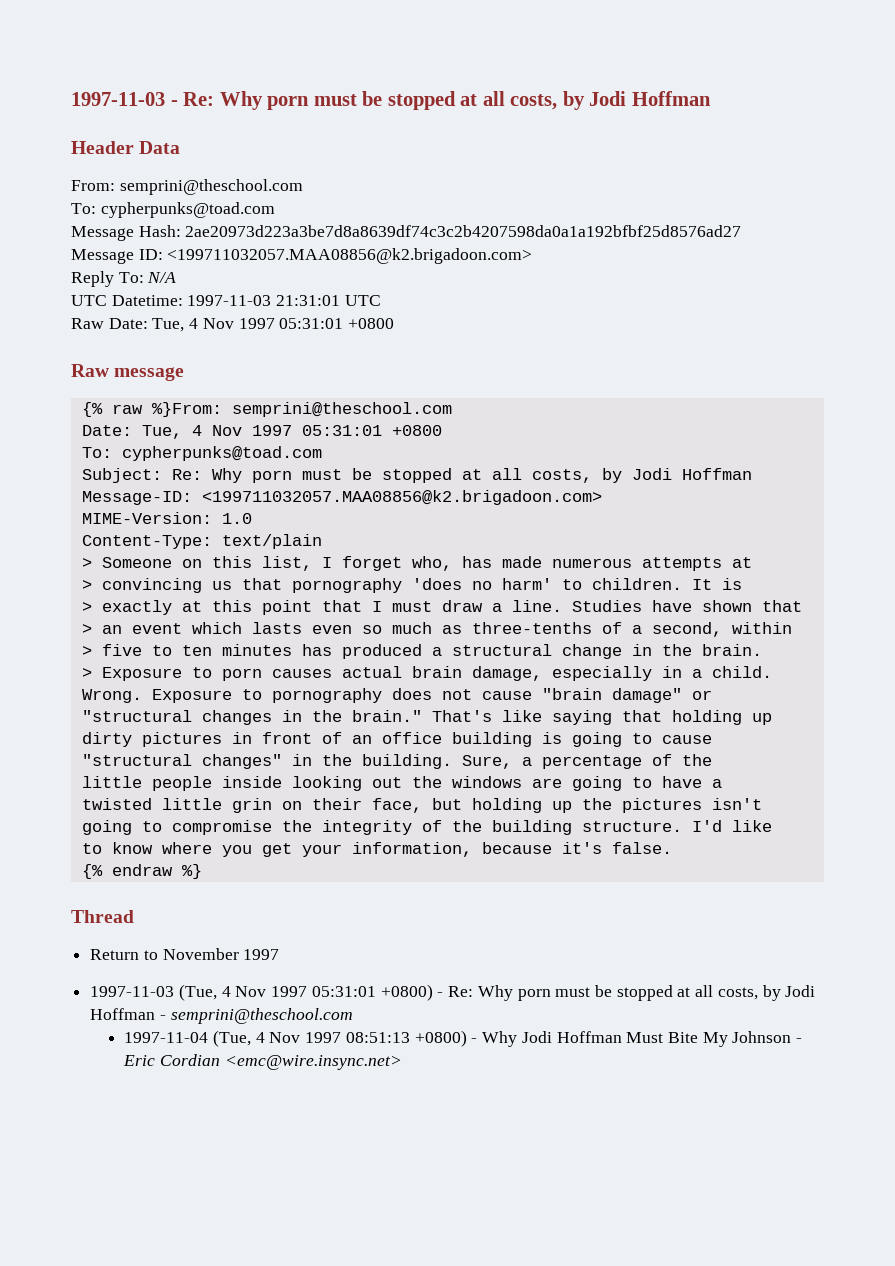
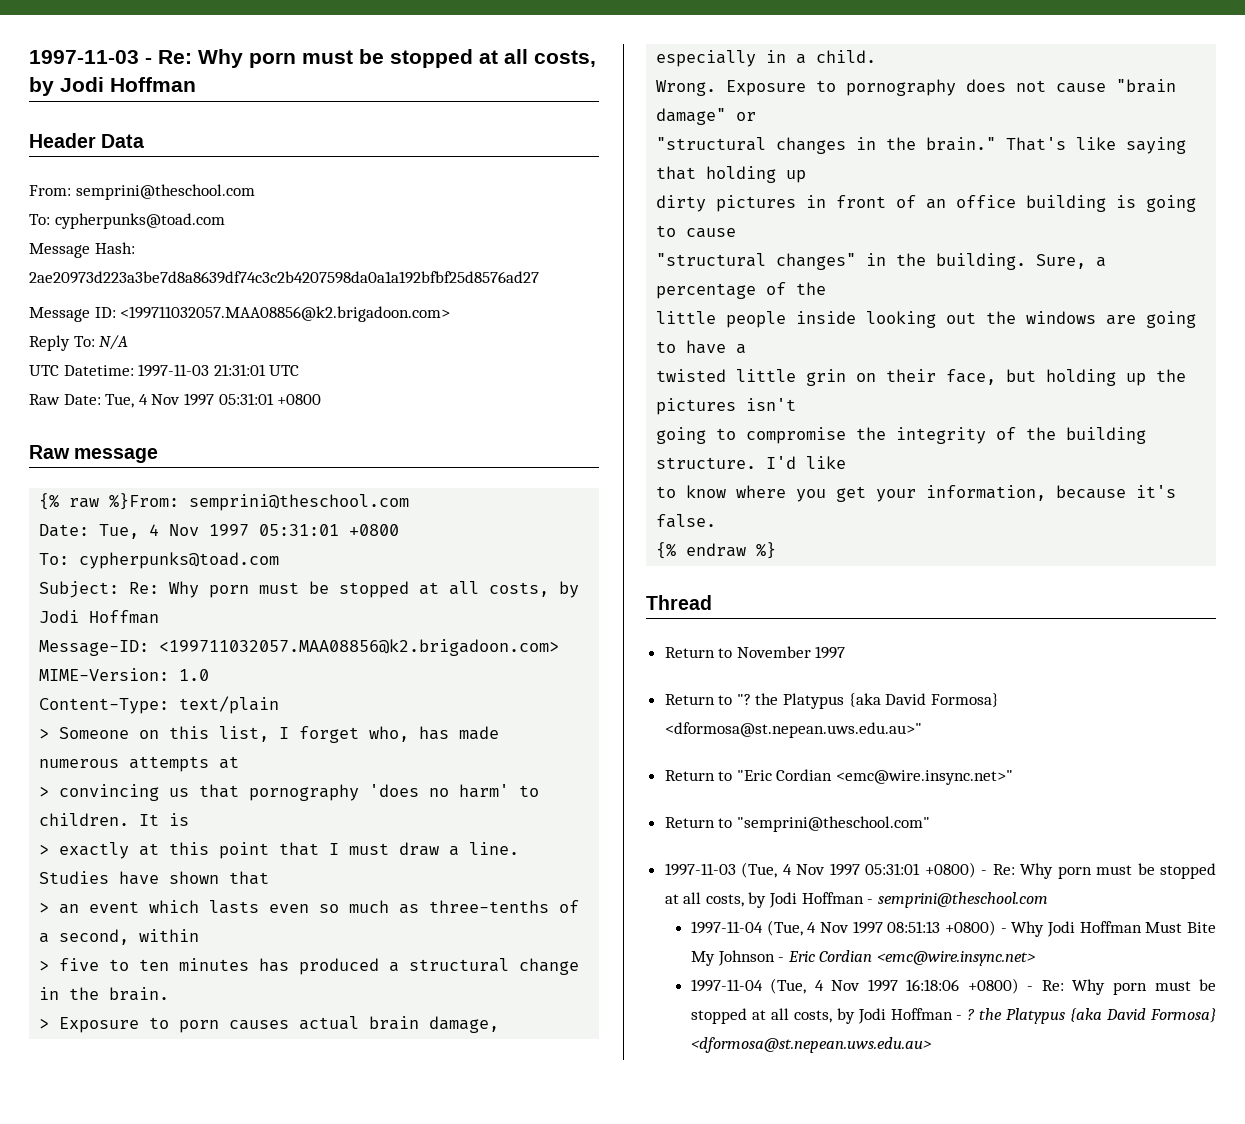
+ Return to "? the Platypus {aka David Formosa} <dformosa@st.nepean.uws.edu.au>"
+ Return to "Eric Cordian <emc@wire.insync.net>"
+ Return to "semprini@theschool.com"
+ 1997-11-04 (Tue, 4 Nov 1997 16:18:06 +0800) - Re: Why porn must be stopped at all costs, by Jodi Hoffman - ? the Platypus {aka David Formosa} <dformosa@st.nepean.uws.edu.au>

